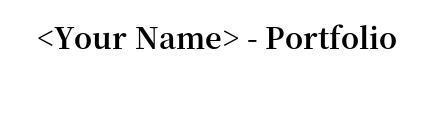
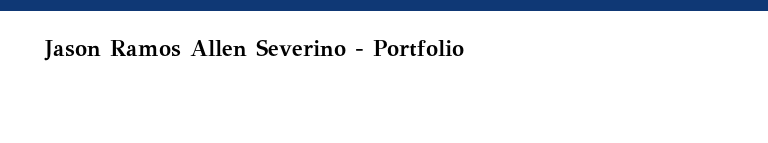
- <Your Name> - Portfolio
+ Jason Ramos Allen Severino - Portfolio

